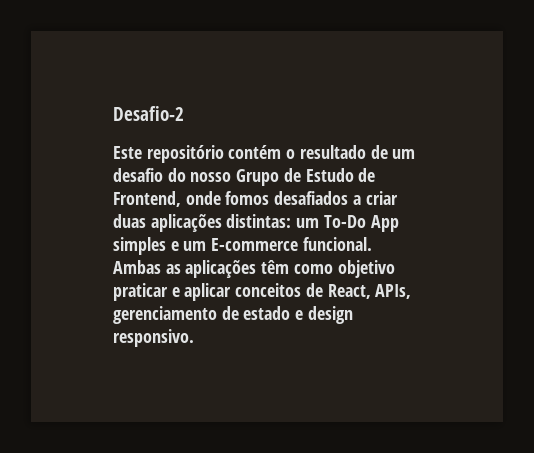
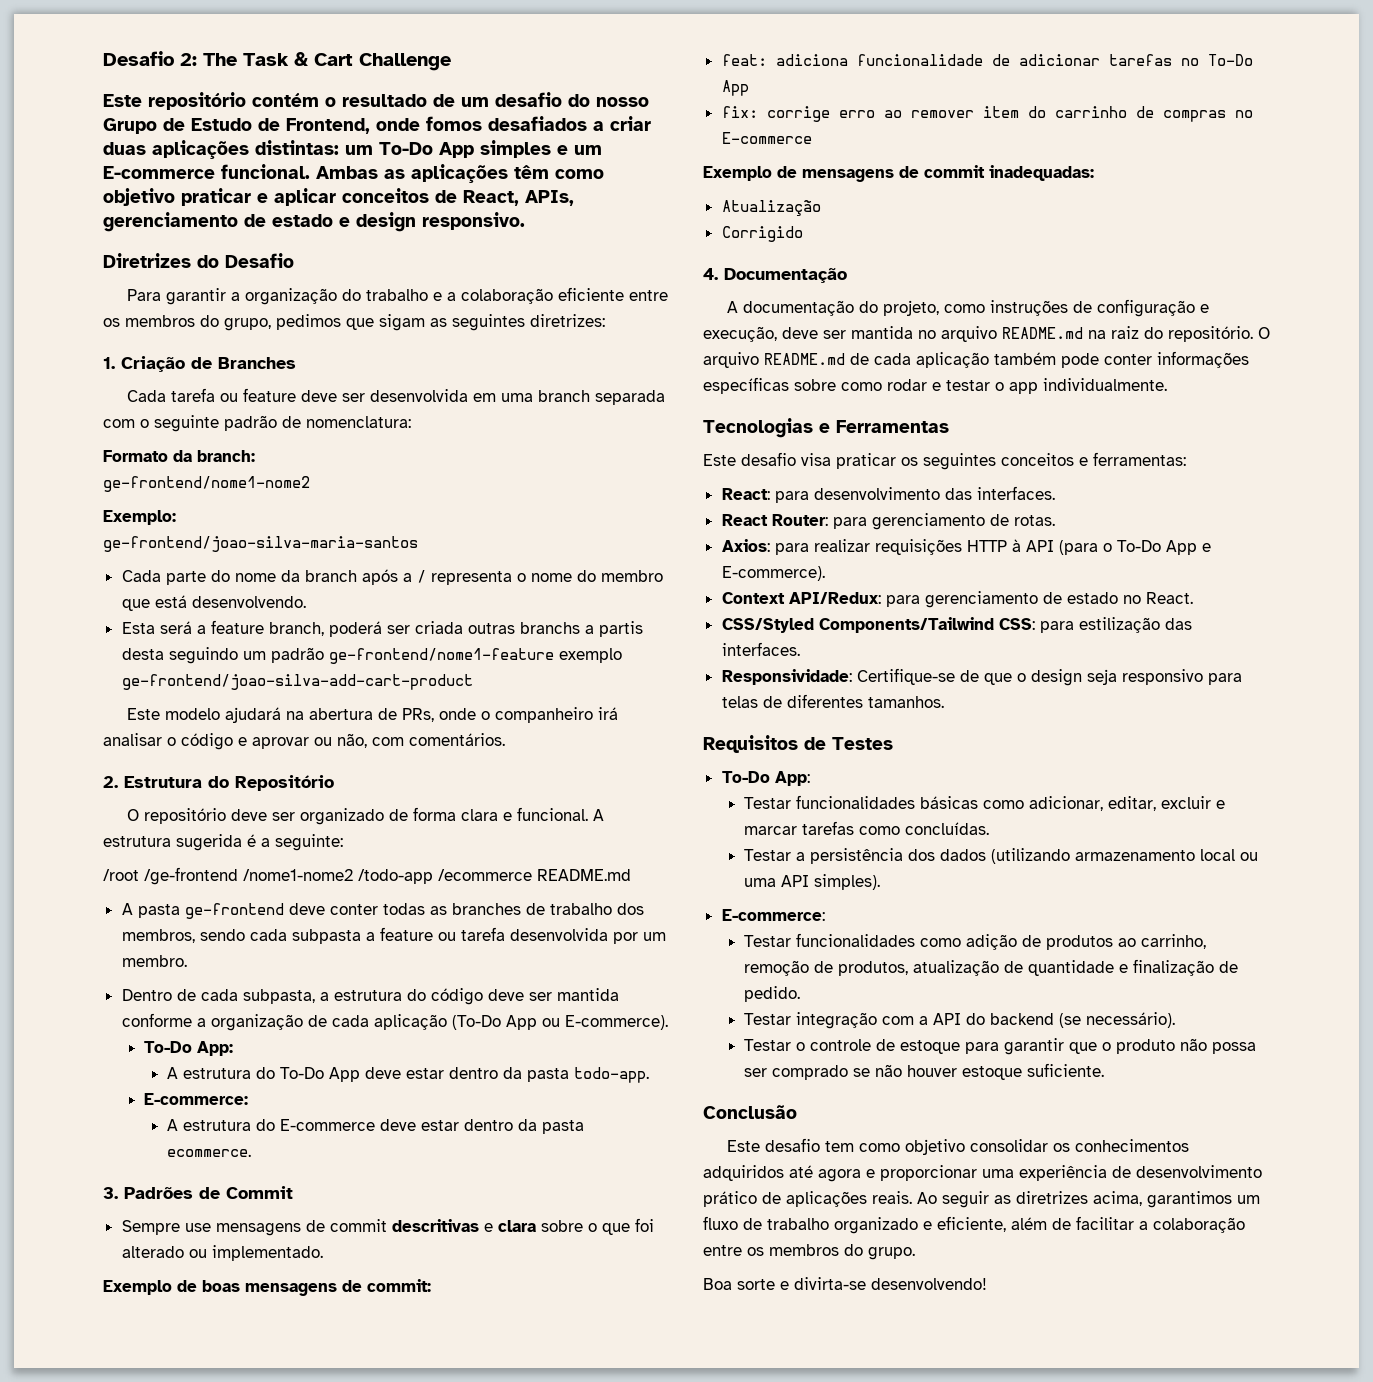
- Desafio-2
+ Desafio 2: The Task & Cart Challenge
+ Diretrizes do Desafio
+ Para garantir a organização do trabalho e a colaboração eficiente entre os membros do grupo, pedimos que sigam as seguintes diretrizes:
+ 1. Criação de Branches
+ Cada tarefa ou feature deve ser desenvolvida em uma branch separada com o seguinte padrão de nomenclatura:
+ Formato da branch:
+ ge-frontend/nome1-nome2
+ Exemplo:
+ ge-frontend/joao-silva-maria-santos
+ Cada parte do nome da branch após a / representa o nome do membro que está desenvolvendo.
+ Esta será a feature branch, poderá ser criada outras branchs a partis desta seguindo um padrão ge-frontend/nome1-feature exemplo ge-frontend/joao-silva-add-cart-product
+ Este modelo ajudará na abertura de PRs, onde o companheiro irá analisar o código e aprovar ou não, com comentários.
+ 2. Estrutura do Repositório
+ O repositório deve ser organizado de forma clara e funcional. A estrutura sugerida é a seguinte:
+ /root /ge-frontend /nome1-nome2 /todo-app /ecommerce README.md
+ A pasta ge-frontend deve conter todas as branches de trabalho dos membros, sendo cada subpasta a feature ou tarefa desenvolvida por um membro.
+ Dentro de cada subpasta, a estrutura do código deve ser mantida conforme a organização de cada aplicação (To-Do App ou E-commerce).
+ To-Do App:
+ A estrutura do To-Do App deve estar dentro da pasta todo-app.
+ E-commerce:
+ A estrutura do E-commerce deve estar dentro da pasta ecommerce.
+ 3. Padrões de Commit
+ Sempre use mensagens de commit descritivas e clara sobre o que foi alterado ou implementado.
+ Exemplo de boas mensagens de commit:
+ feat: adiciona funcionalidade de adicionar tarefas no To-Do App
+ fix: corrige erro ao remover item do carrinho de compras no E-commerce
+ Exemplo de mensagens de commit inadequadas:
+ Atualização
+ Corrigido
+ 4. Documentação
+ A documentação do projeto, como instruções de configuração e execução, deve ser mantida no arquivo README.md na raiz do repositório. O arquivo README.md de cada aplicação também pode conter informações específicas sobre como rodar e testar o app individualmente.
+ Tecnologias e Ferramentas
+ Este desafio visa praticar os seguintes conceitos e ferramentas:
+ React: para desenvolvimento das interfaces.
+ React Router: para gerenciamento de rotas.
+ Axios: para realizar requisições HTTP à API (para o To-Do App e E-commerce).
+ Context API/Redux: para gerenciamento de estado no React.
+ CSS/Styled Components/Tailwind CSS: para estilização das interfaces.
+ Responsividade: Certifique-se de que o design seja responsivo para telas de diferentes tamanhos.
+ Requisitos de Testes
+ To-Do App:
+ Testar funcionalidades básicas como adicionar, editar, excluir e marcar tarefas como concluídas.
+ Testar a persistência dos dados (utilizando armazenamento local ou uma API simples).
+ E-commerce:
+ Testar funcionalidades como adição de produtos ao carrinho, remoção de produtos, atualização de quantidade e finalização de pedido.
+ Testar integração com a API do backend (se necessário).
+ Testar o controle de estoque para garantir que o produto não possa ser comprado se não houver estoque suficiente.
+ Conclusão
+ Este desafio tem como objetivo consolidar os conhecimentos adquiridos até agora e proporcionar uma experiência de desenvolvimento prático de aplicações reais. Ao seguir as diretrizes acima, garantimos um fluxo de trabalho organizado e eficiente, além de facilitar a colaboração entre os membros do grupo.
+ Boa sorte e divirta-se desenvolvendo!

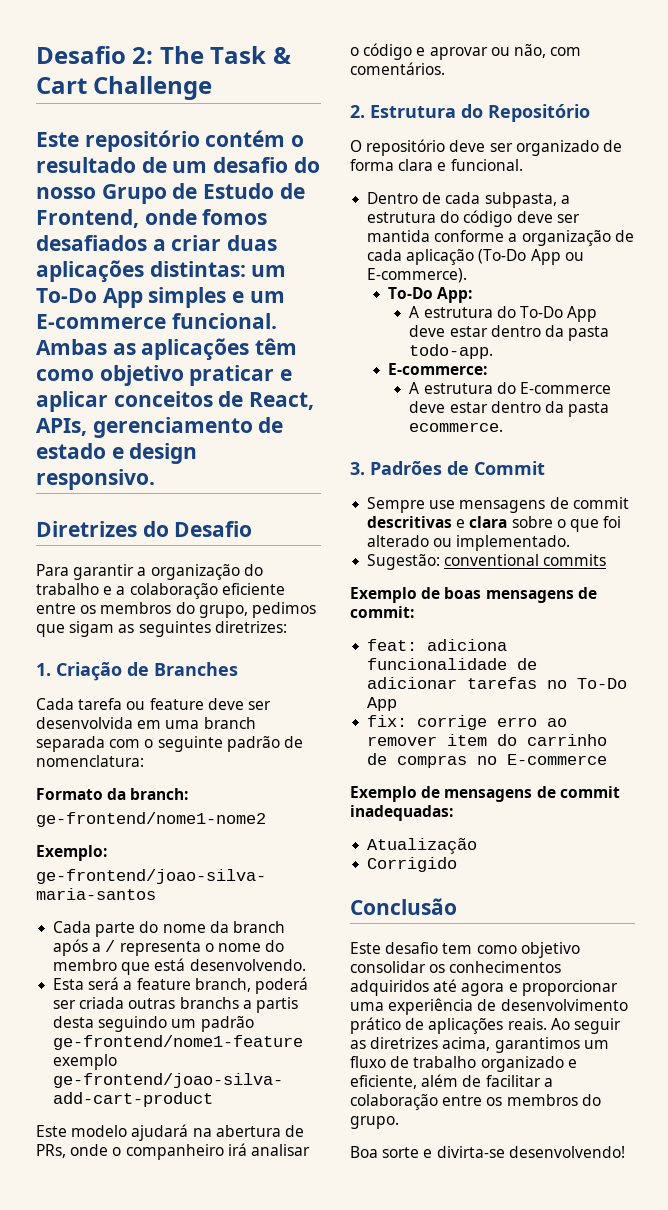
- A estrutura sugerida é a seguinte:
- /root /ge-frontend /nome1-nome2 /todo-app /ecommerce README.md
- A pasta ge-frontend deve conter todas as branches de trabalho dos membros, sendo cada subpasta a feature ou tarefa desenvolvida por um membro.
+ Sugestão: conventional commits
- 4. Documentação
- A documentação do projeto, como instruções de configuração e execução, deve ser mantida no arquivo README.md na raiz do repositório. O arquivo README.md de cada aplicação também pode conter informações específicas sobre como rodar e testar o app individualmente.
- Tecnologias e Ferramentas
- Este desafio visa praticar os seguintes conceitos e ferramentas:
- React: para desenvolvimento das interfaces.
- React Router: para gerenciamento de rotas.
- Axios: para realizar requisições HTTP à API (para o To-Do App e E-commerce).
- Context API/Redux: para gerenciamento de estado no React.
- CSS/Styled Components/Tailwind CSS: para estilização das interfaces.
- Responsividade: Certifique-se de que o design seja responsivo para telas de diferentes tamanhos.
- Requisitos de Testes
- To-Do App:
- Testar funcionalidades básicas como adicionar, editar, excluir e marcar tarefas como concluídas.
- Testar a persistência dos dados (utilizando armazenamento local ou uma API simples).
- E-commerce:
- Testar funcionalidades como adição de produtos ao carrinho, remoção de produtos, atualização de quantidade e finalização de pedido.
- Testar integração com a API do backend (se necessário).
- Testar o controle de estoque para garantir que o produto não possa ser comprado se não houver estoque suficiente.

